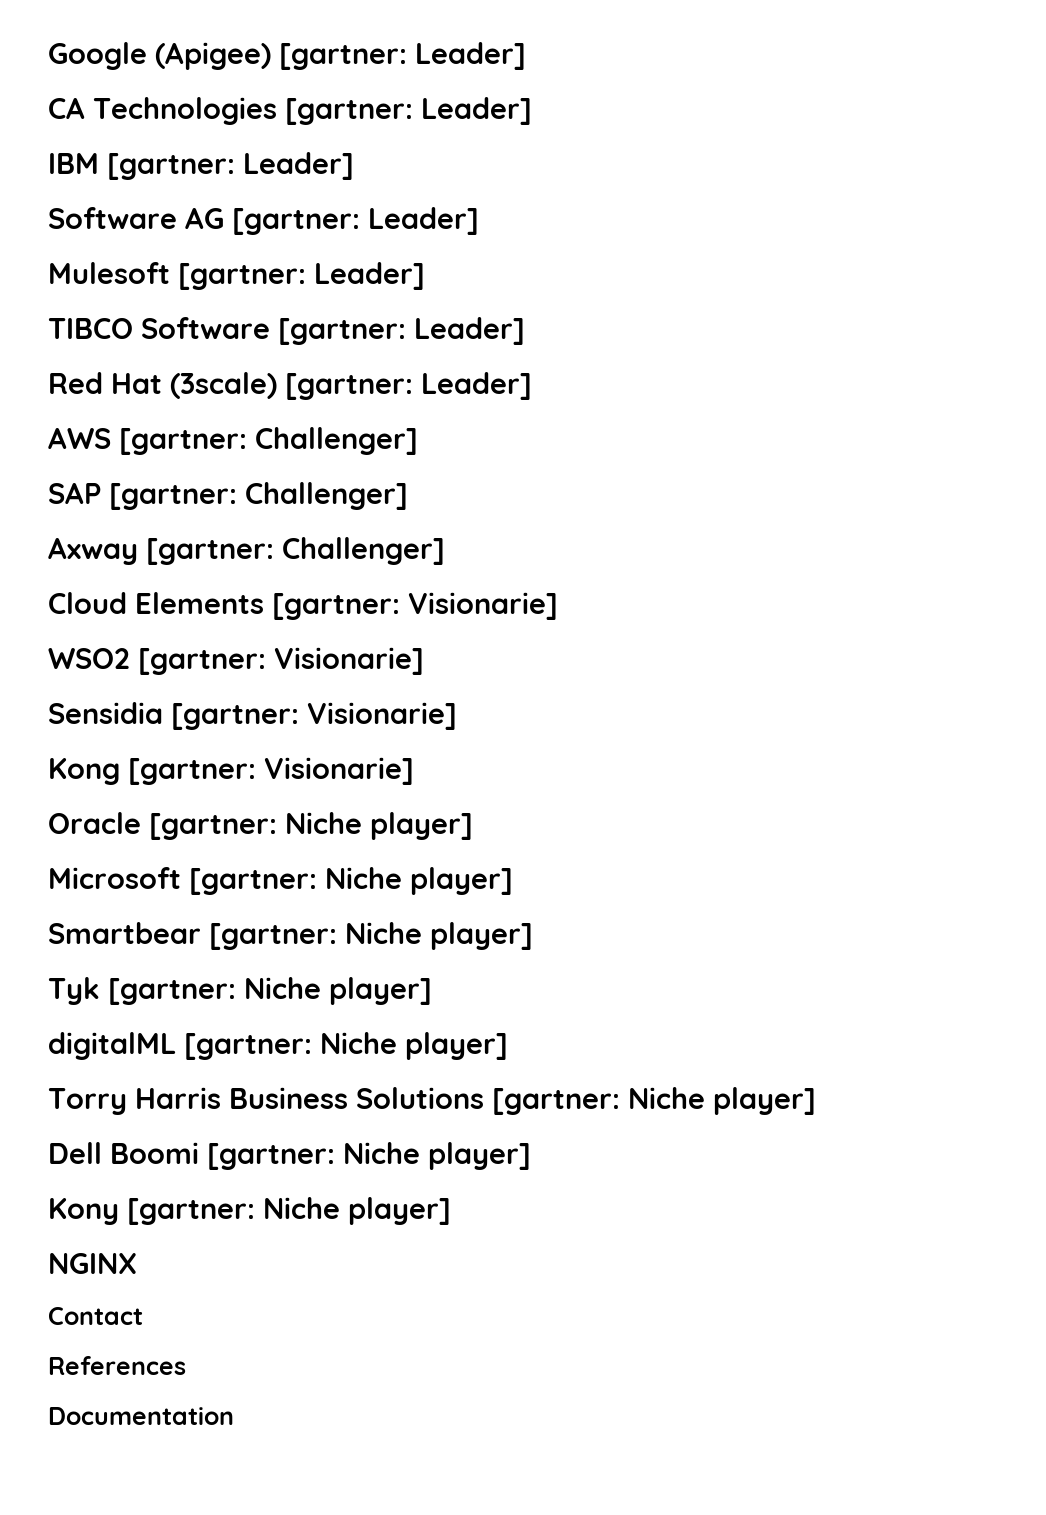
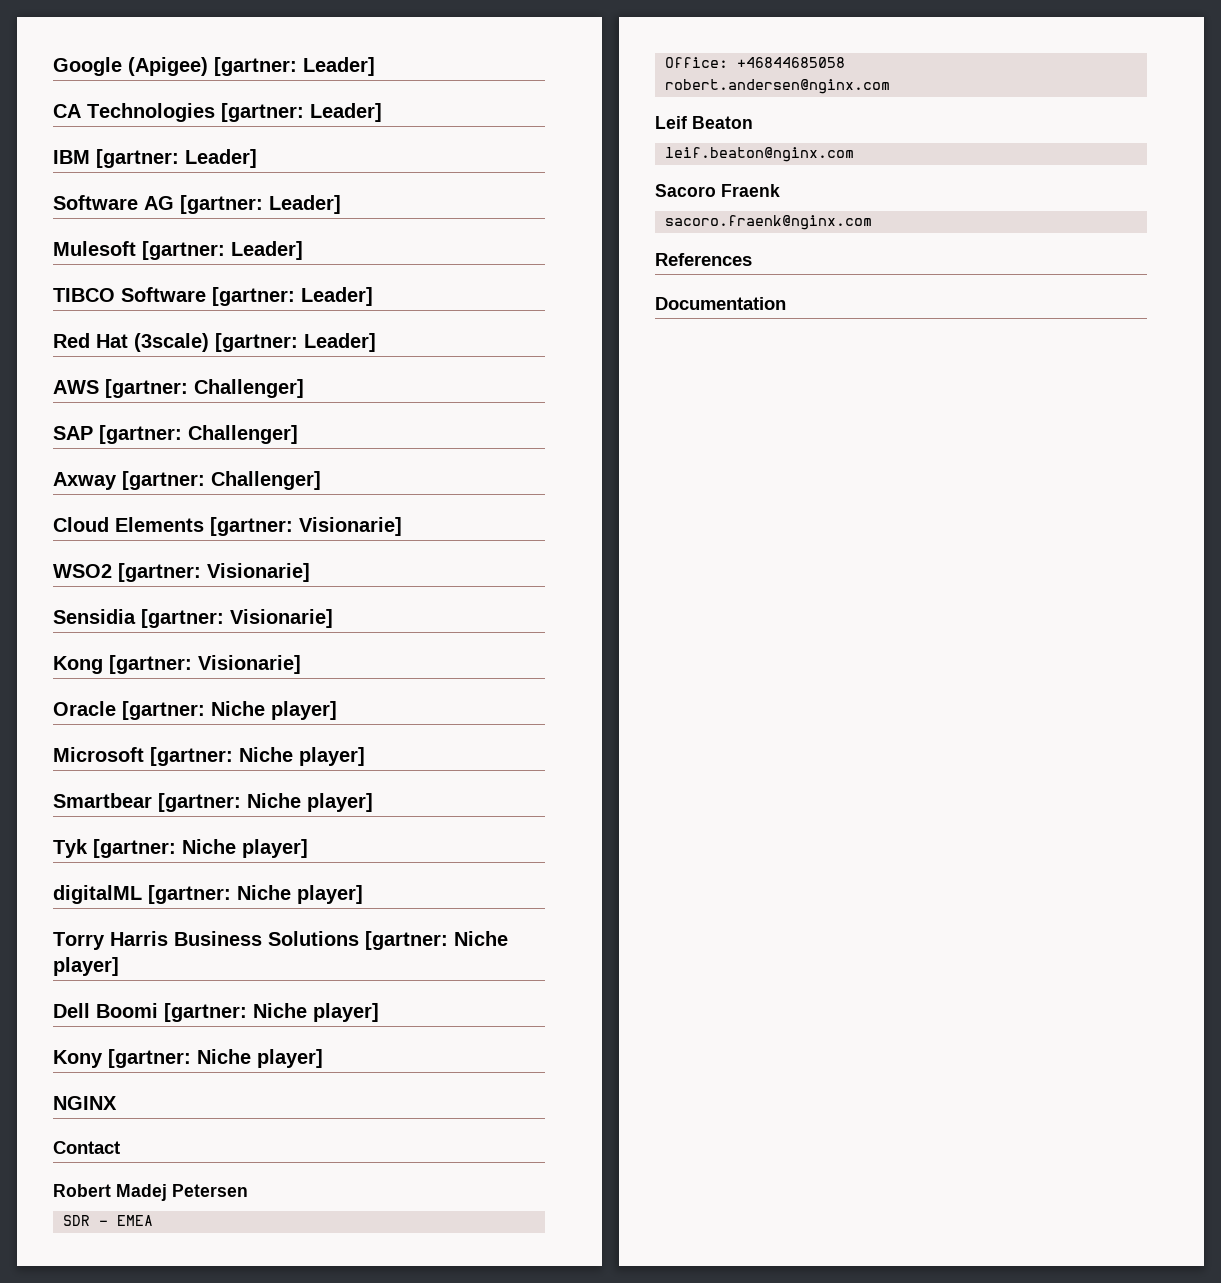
+ Robert Madej Petersen
+ SDR - EMEA
+ Office: +46844685058
+ robert.andersen@nginx.com
+ Leif Beaton
+ leif.beaton@nginx.com
+ Sacoro Fraenk
+ sacoro.fraenk@nginx.com

